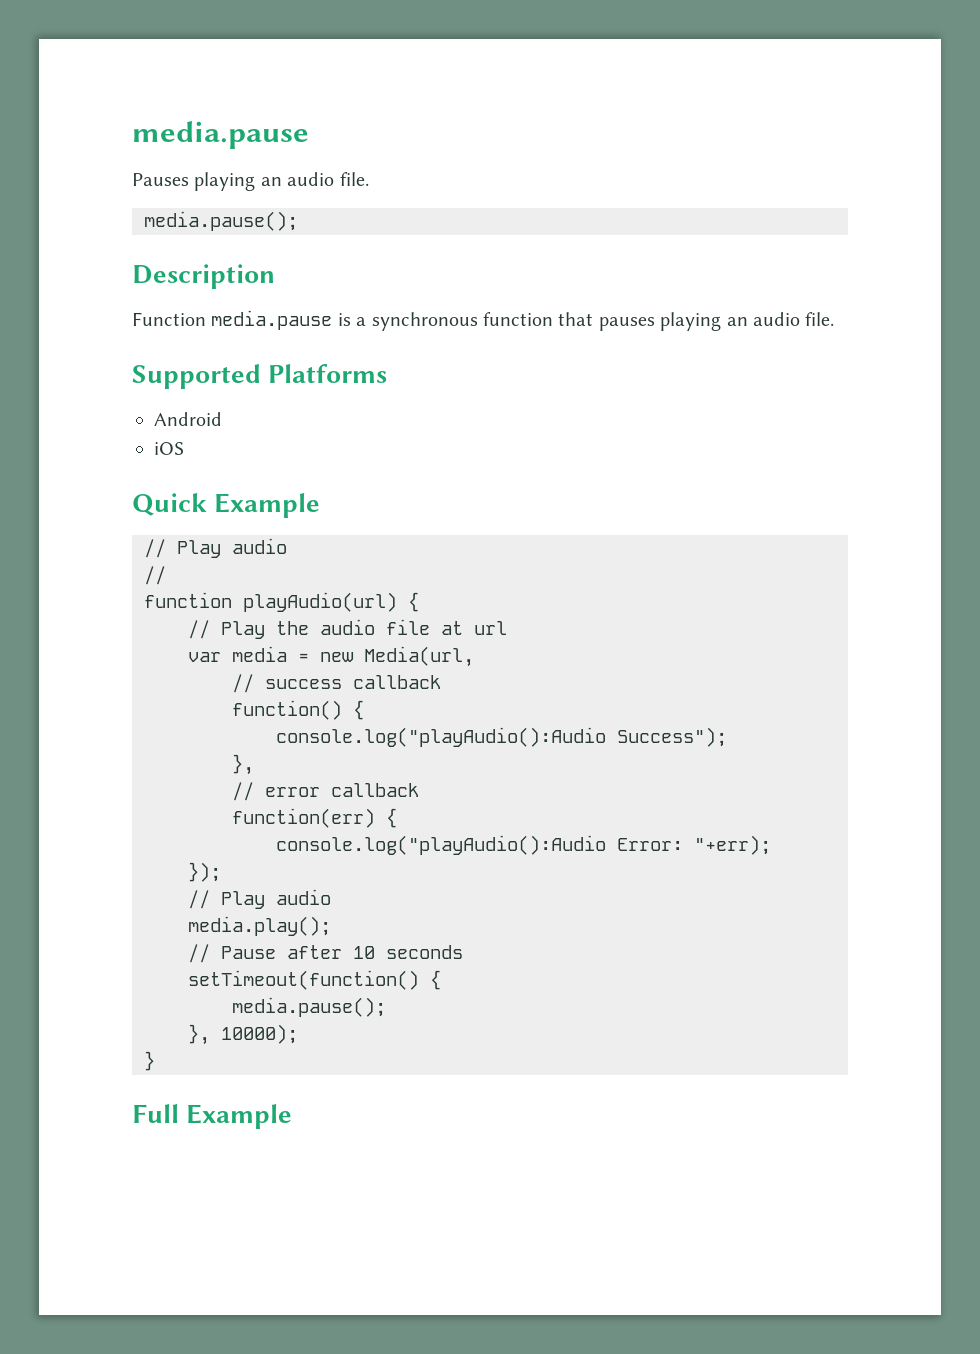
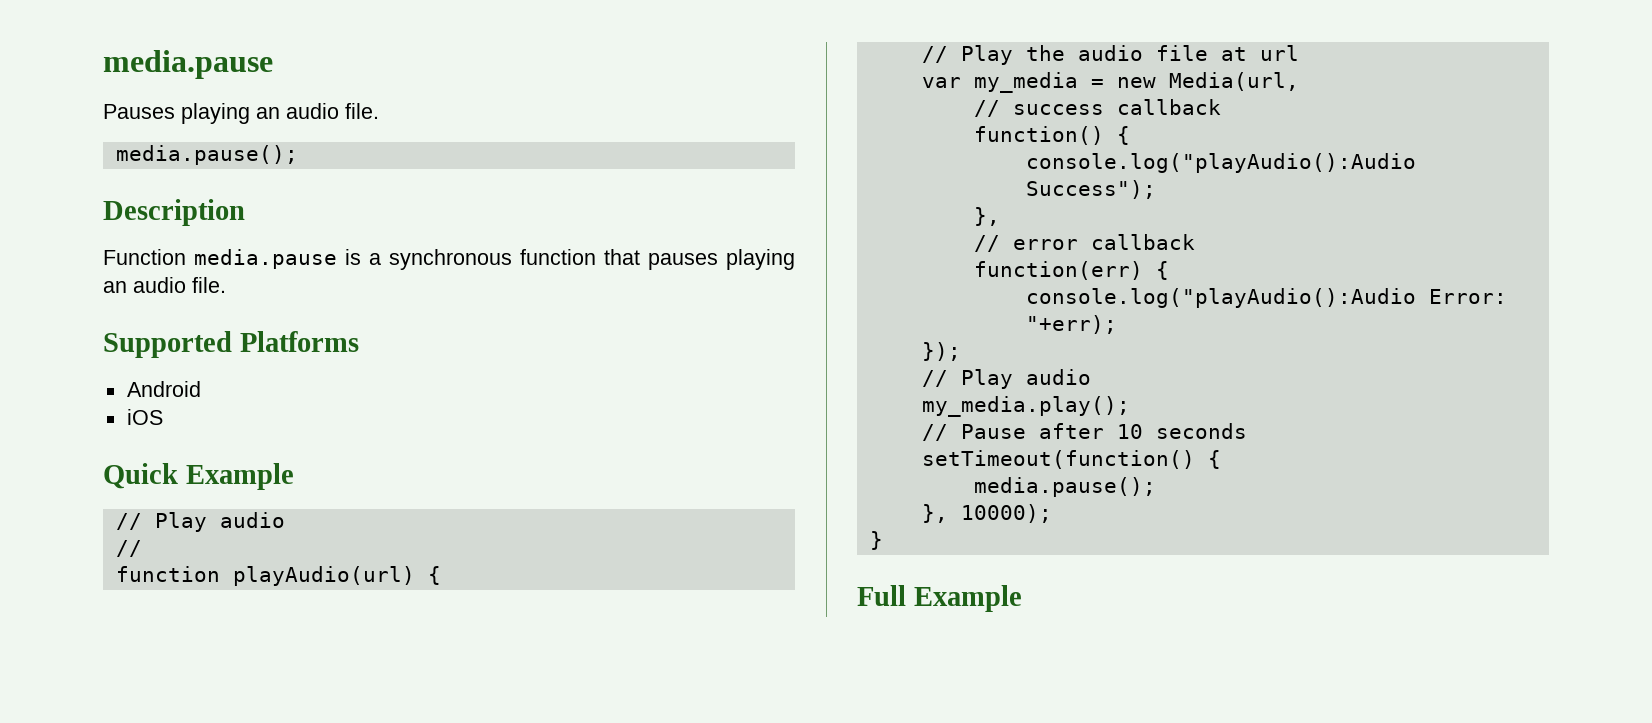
- var media = new Media(url,
+ var my_media = new Media(url,
- media.play();
+ my_media.play();

